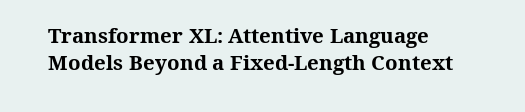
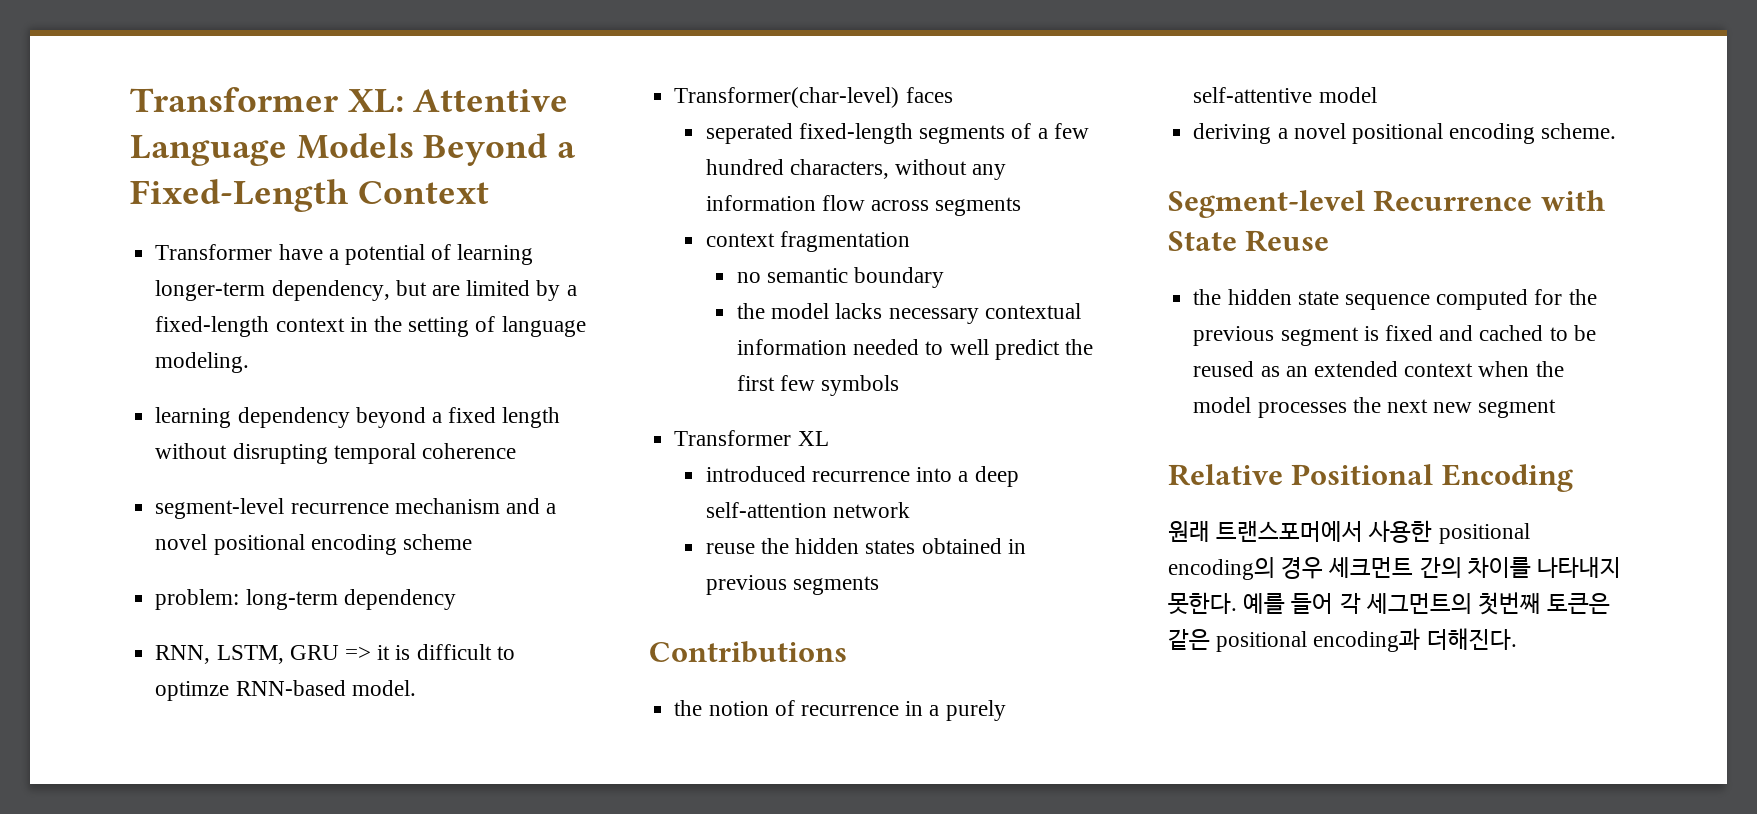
+ Transformer have a potential of learning longer-term dependency, but are limited by a fixed-length context in the setting of language modeling.
+ learning dependency beyond a fixed length without disrupting temporal coherence
+ segment-level recurrence mechanism and a novel positional encoding scheme
+ problem: long-term dependency
+ RNN, LSTM, GRU => it is difficult to optimze RNN-based model.
+ Transformer(char-level) faces
+ seperated fixed-length segments of a few hundred characters, without any information flow across segments
+ context fragmentation
+ no semantic boundary
+ the model lacks necessary contextual information needed to well predict the first few symbols
+ Transformer XL
+ introduced recurrence into a deep self-attention network
+ reuse the hidden states obtained in previous segments
+ Contributions
+ the notion of recurrence in a purely self-attentive model
+ deriving a novel positional encoding scheme.
+ Segment-level Recurrence with State Reuse
+ the hidden state sequence computed for the previous segment is fixed and cached to be reused as an extended context when the model processes the next new segment
+ Relative Positional Encoding
+ 원래 트랜스포머에서 사용한 positional encoding의 경우 세크먼트 간의 차이를 나타내지 못한다. 예를 들어 각 세그먼트의 첫번째 토큰은 같은 positional encoding과 더해진다.

